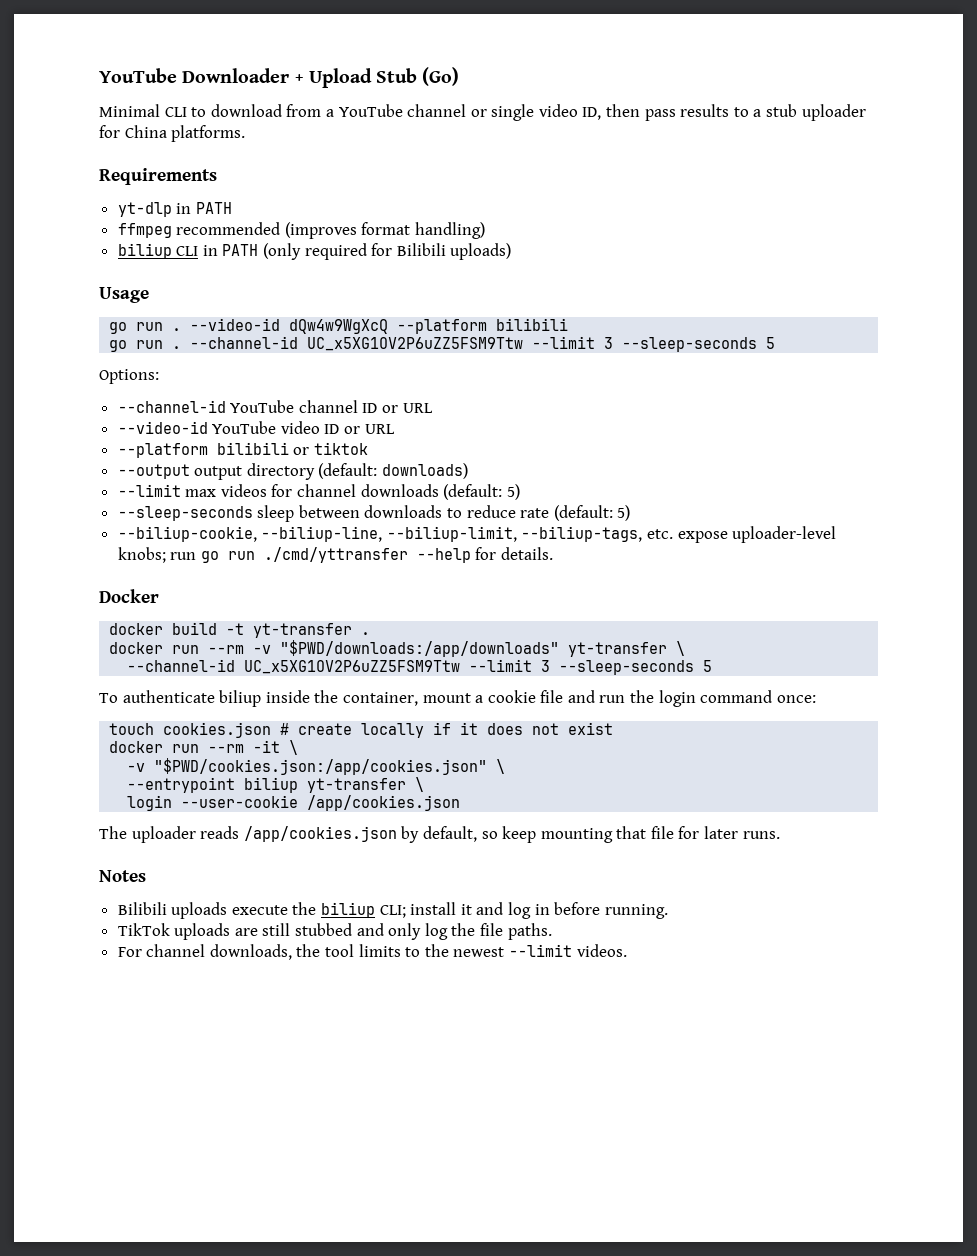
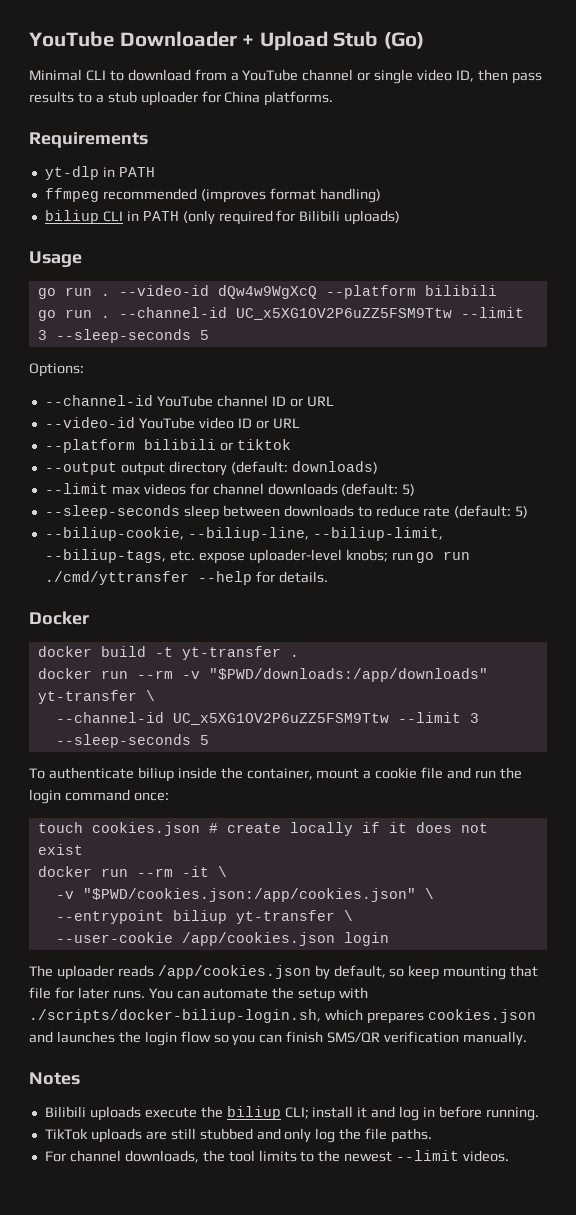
- login --user-cookie /app/cookies.json
+ --user-cookie /app/cookies.json login
+ You can automate the setup with ./scripts/docker-biliup-login.sh, which prepares cookies.json and launches the login flow so you can finish SMS/QR verification manually.

